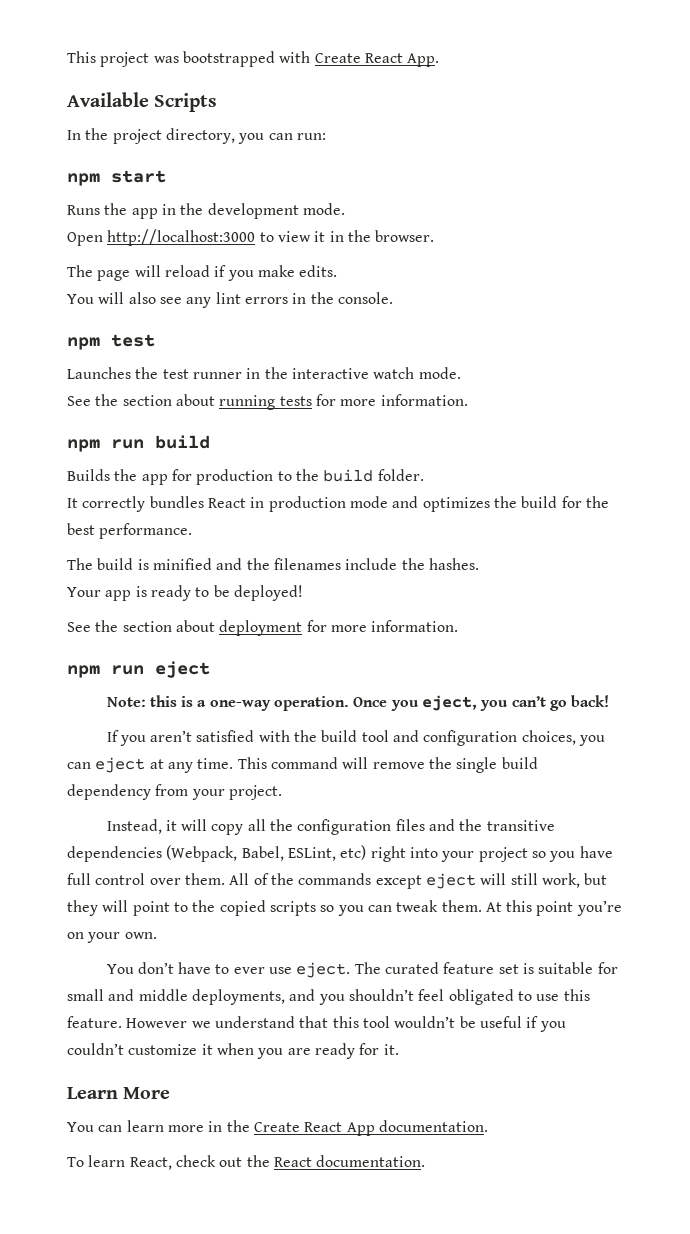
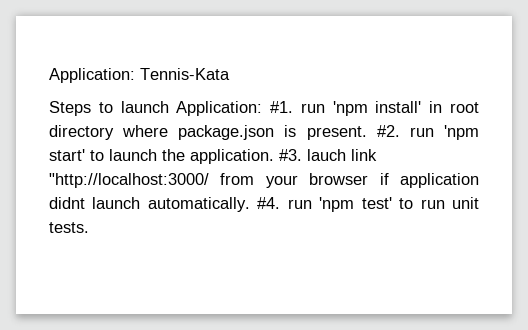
- This project was bootstrapped with Create React App.
- Available Scripts
- In the project directory, you can run:
- npm start
- Runs the app in the development mode.
- Open http://localhost:3000 to view it in the browser.
- The page will reload if you make edits.
- You will also see any lint errors in the console.
- npm test
- Launches the test runner in the interactive watch mode.
- See the section about running tests for more information.
- npm run build
- Builds the app for production to the build folder.
- It correctly bundles React in production mode and optimizes the build for the best performance.
- The build is minified and the filenames include the hashes.
- Your app is ready to be deployed!
- See the section about deployment for more information.
- npm run eject
- Note: this is a one-way operation. Once you eject, you can’t go back!
- If you aren’t satisfied with the build tool and configuration choices, you can eject at any time. This command will remove the single build dependency from your project.
- Instead, it will copy all the configuration files and the transitive dependencies (Webpack, Babel, ESLint, etc) right into your project so you have full control over them. All of the commands except eject will still work, but they will point to the copied scripts so you can tweak them. At this point you’re on your own.
- You don’t have to ever use eject. The curated feature set is suitable for small and middle deployments, and you shouldn’t feel obligated to use this feature. However we understand that this tool wouldn’t be useful if you couldn’t customize it when you are ready for it.
- Learn More
- You can learn more in the Create React App documentation.
- To learn React, check out the React documentation.
+ Application: Tennis-Kata
+ Steps to launch Application: #1. run 'npm install' in root directory where package.json is present. #2. run 'npm start' to launch the application. #3. lauch link "http://localhost:3000/ from your browser if application didnt launch automatically. #4. run 'npm test' to run unit tests.

